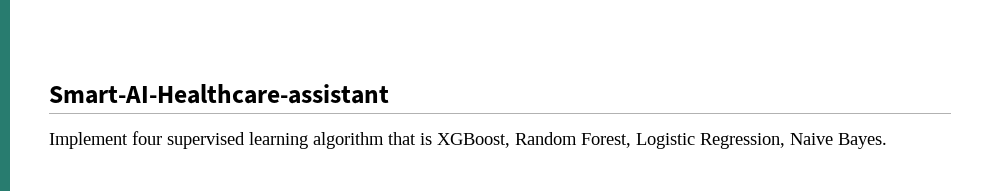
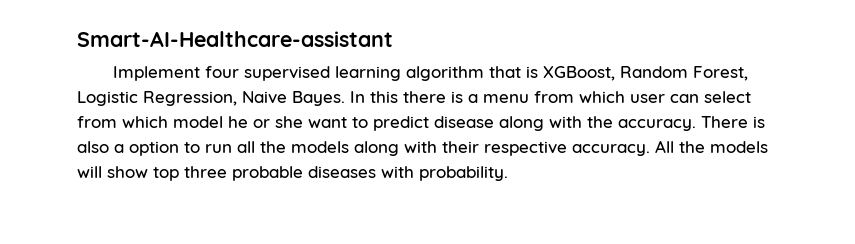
+ In this there is a menu from which user can select from which model he or she want to predict disease along with the accuracy. There is also a option to run all the models along with their respective accuracy. All the models will show top three probable diseases with probability.

